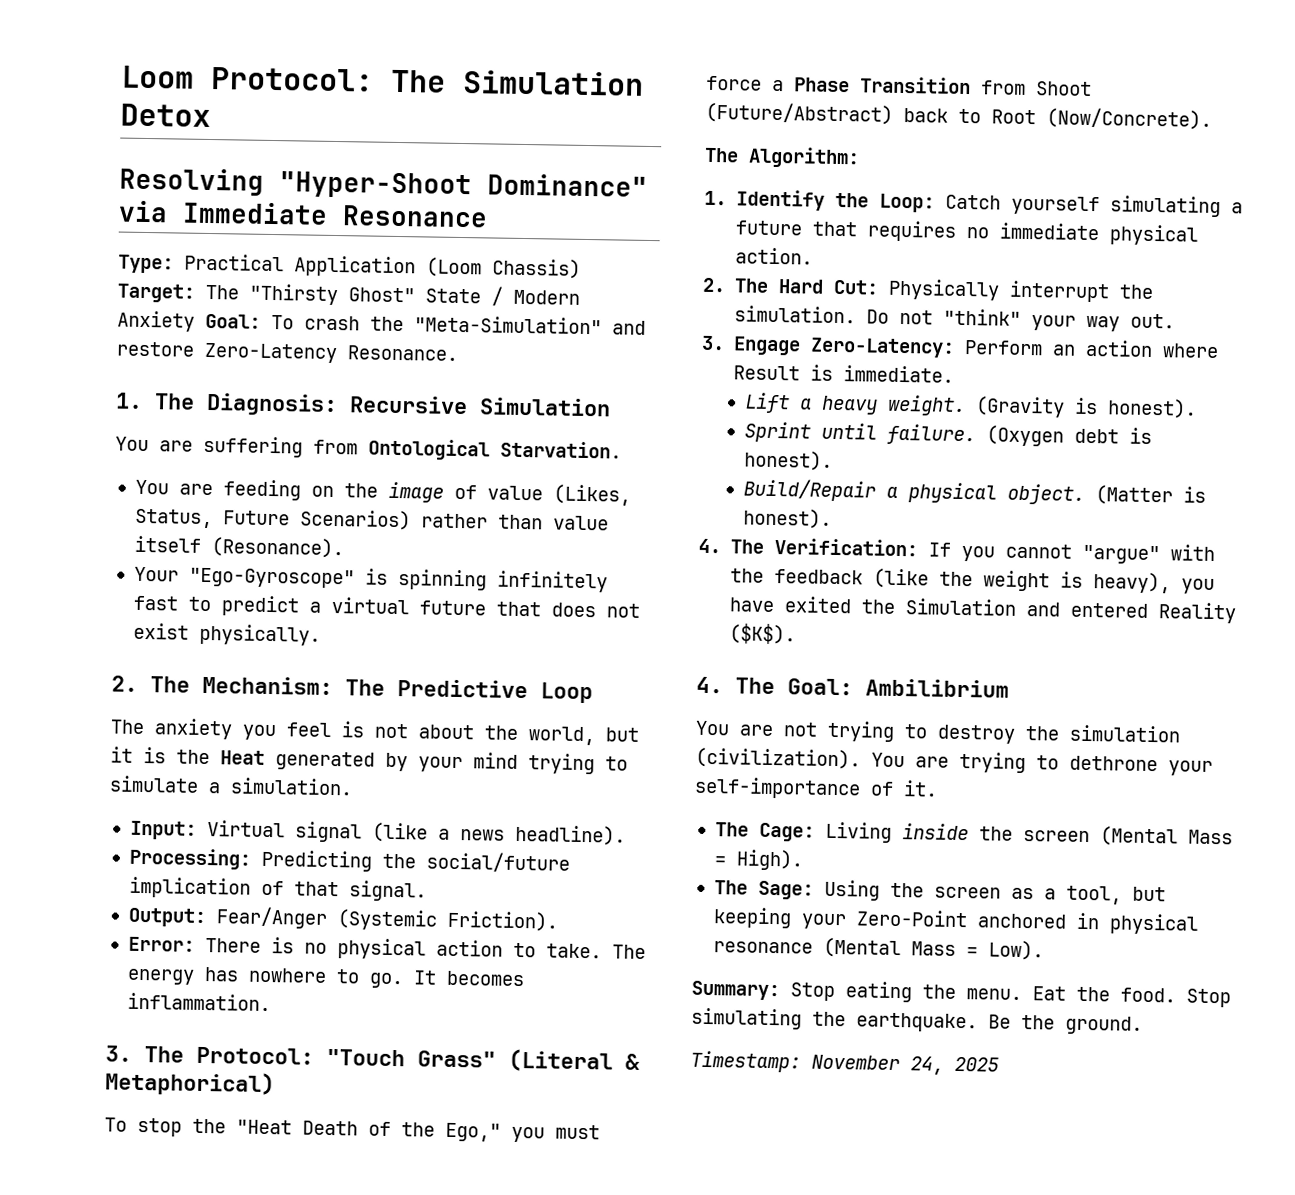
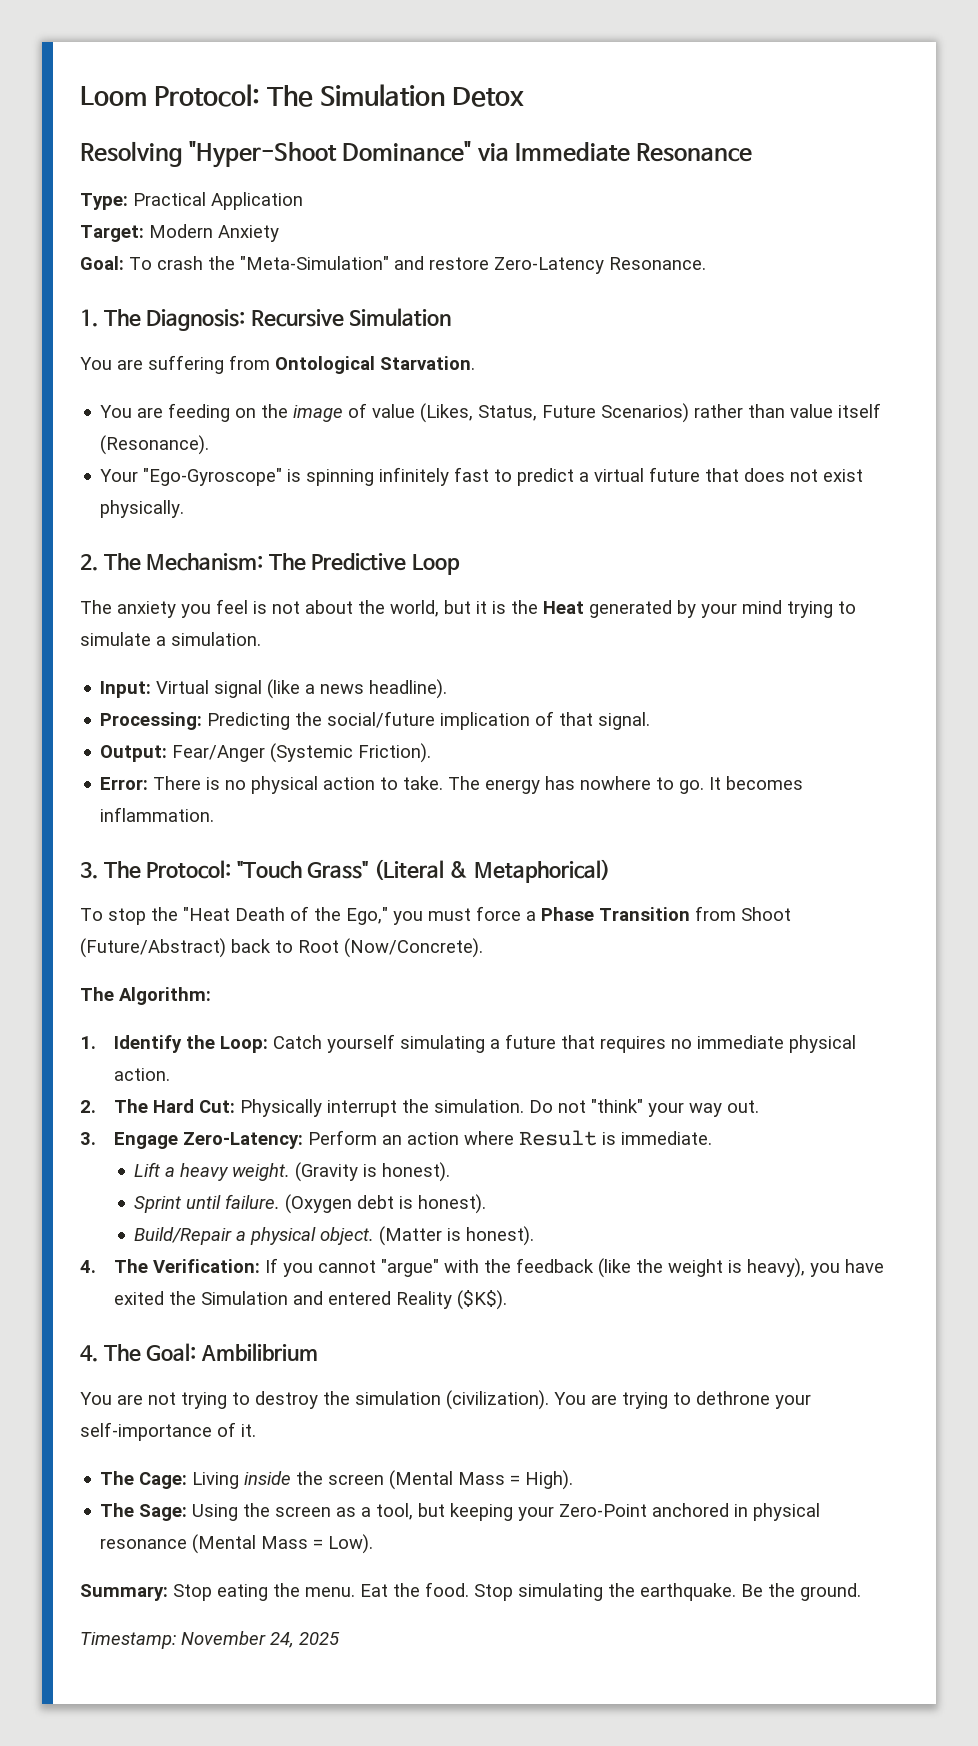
- Type: Practical Application (Loom Chassis) Target: The "Thirsty Ghost" State / Modern Anxiety Goal: To crash the "Meta-Simulation" and restore Zero-Latency Resonance.
+ Type: Practical Application
+ Target: Modern Anxiety
+ Goal: To crash the "Meta-Simulation" and restore Zero-Latency Resonance.

